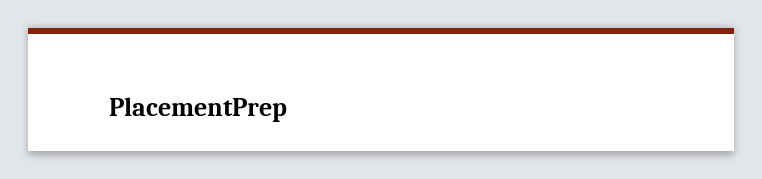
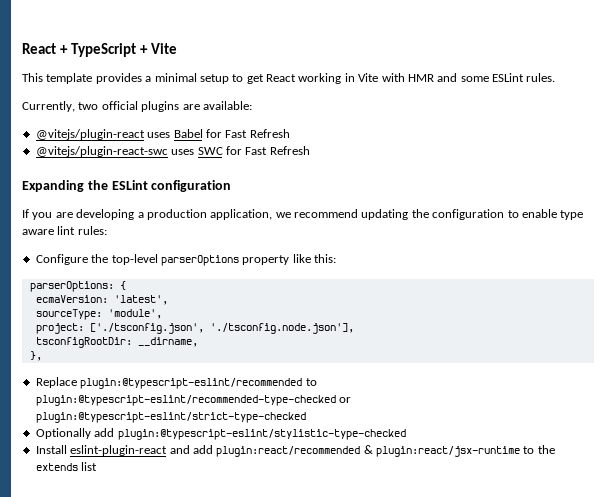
- PlacementPrep
+ React + TypeScript + Vite
+ This template provides a minimal setup to get React working in Vite with HMR and some ESLint rules.
+ Currently, two official plugins are available:
+ @vitejs/plugin-react uses Babel for Fast Refresh
+ @vitejs/plugin-react-swc uses SWC for Fast Refresh
+ Expanding the ESLint configuration
+ If you are developing a production application, we recommend updating the configuration to enable type aware lint rules:
+ Configure the top-level parserOptions property like this:
+ parserOptions: {
+ ecmaVersion: 'latest',
+ sourceType: 'module',
+ project: ['./tsconfig.json', './tsconfig.node.json'],
+ tsconfigRootDir: __dirname,
+ },
+ Replace plugin:@typescript-eslint/recommended to plugin:@typescript-eslint/recommended-type-checked or plugin:@typescript-eslint/strict-type-checked
+ Optionally add plugin:@typescript-eslint/stylistic-type-checked
+ Install eslint-plugin-react and add plugin:react/recommended & plugin:react/jsx-runtime to the extends list

